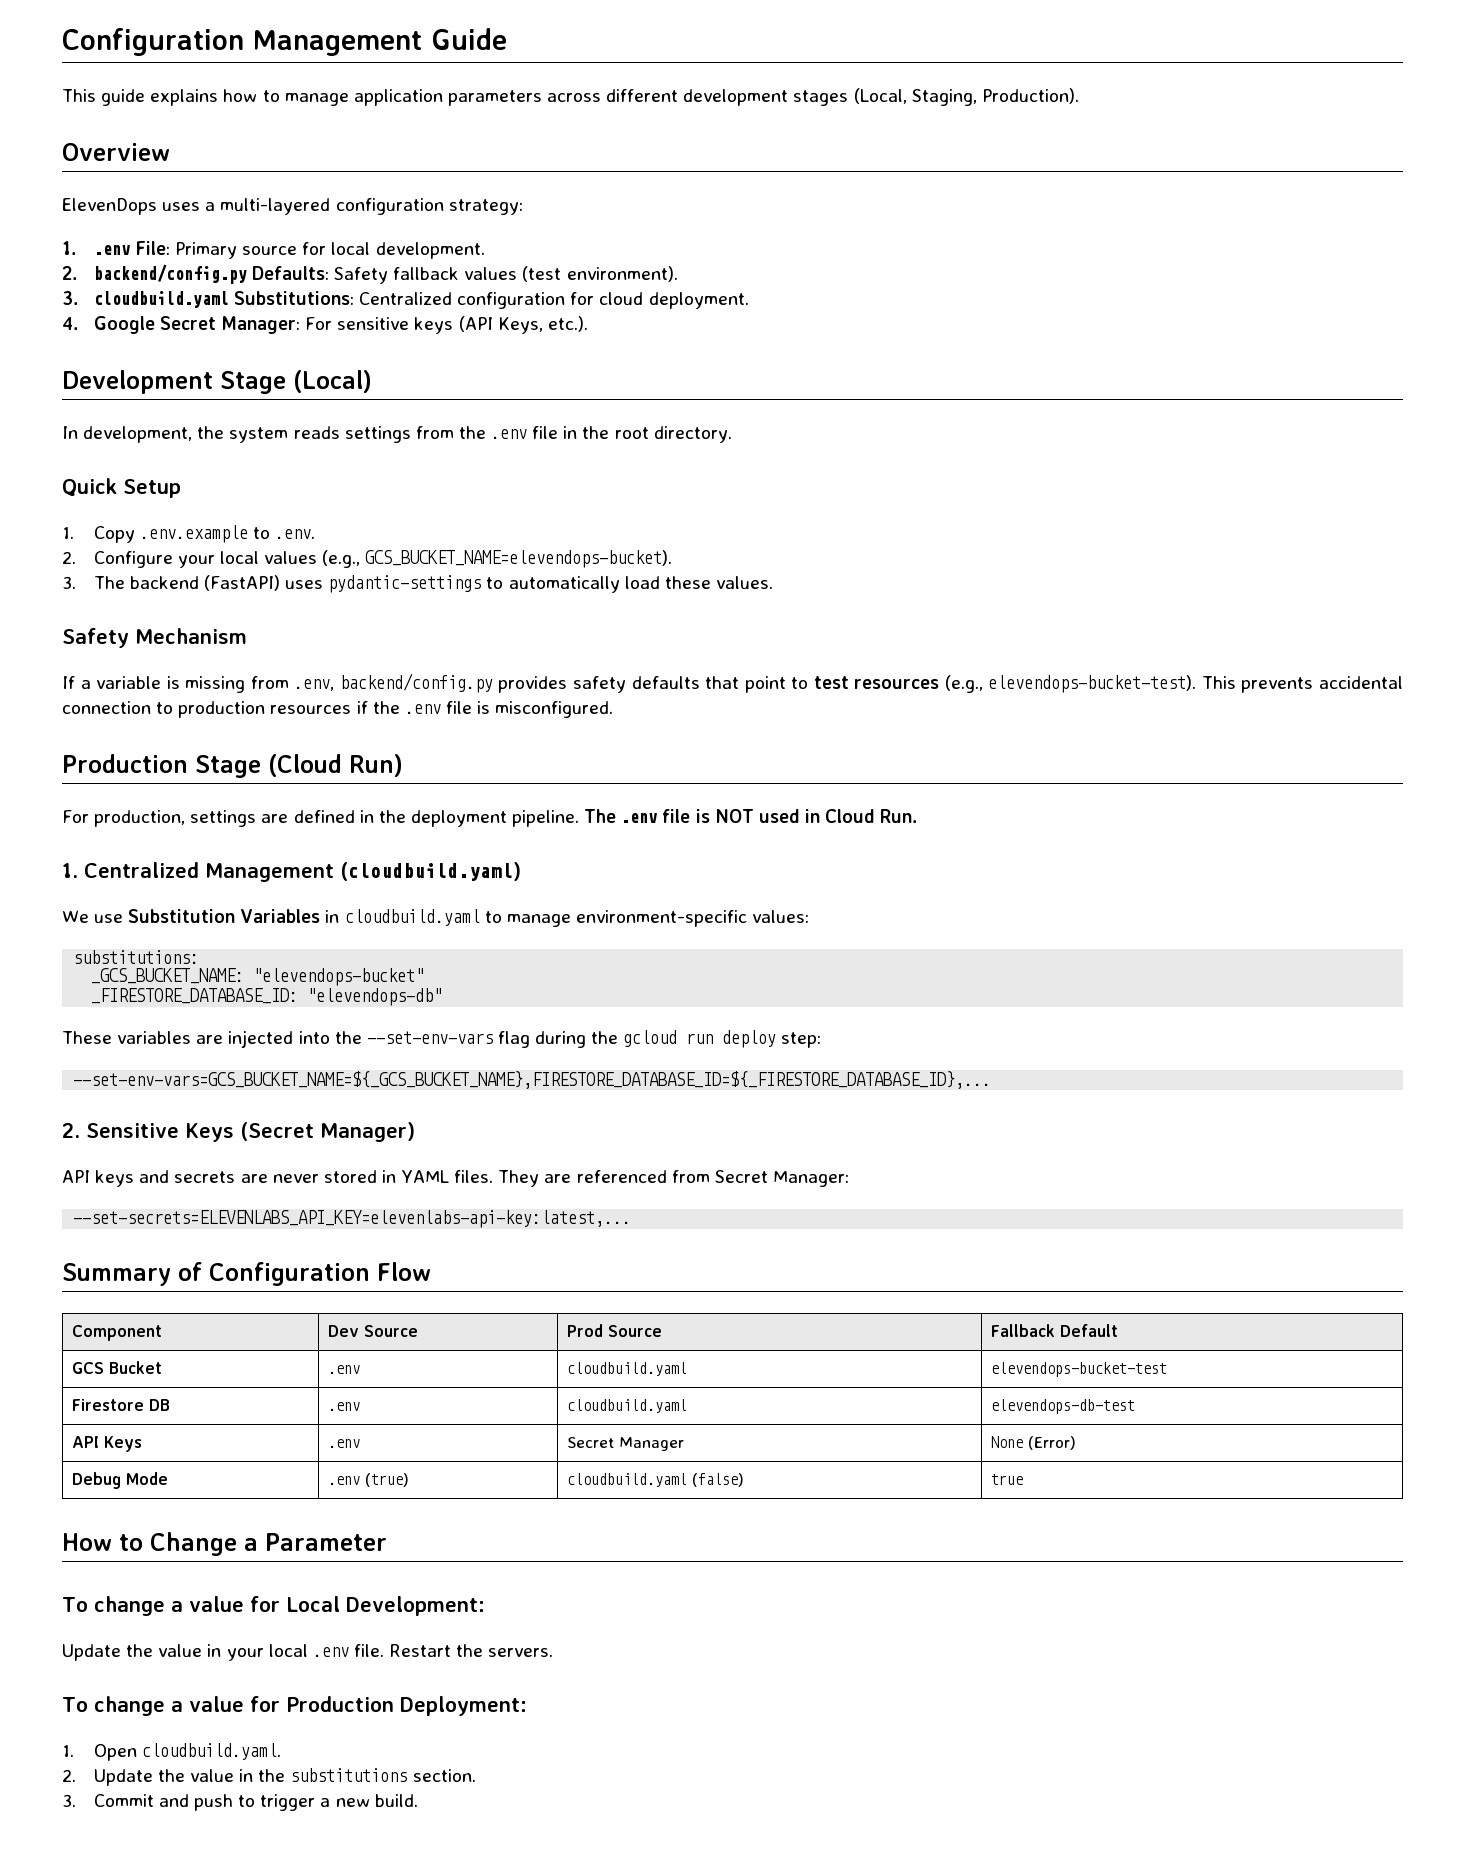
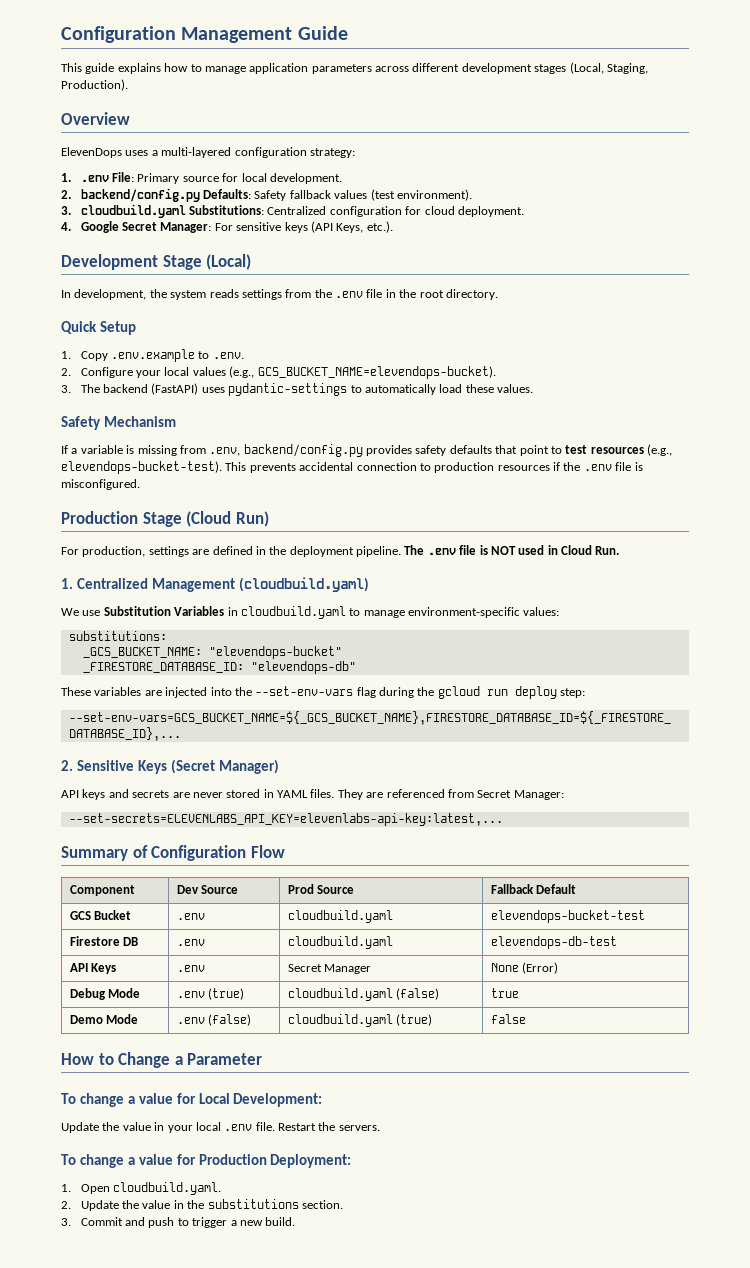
+ Demo Mode | .env (false) | cloudbuild.yaml (true) | false

